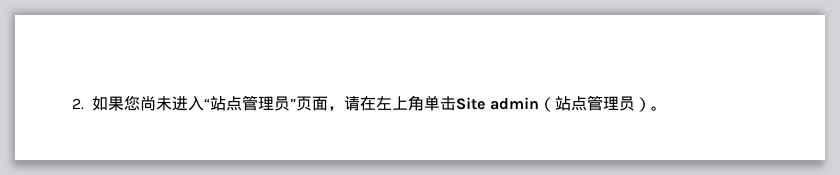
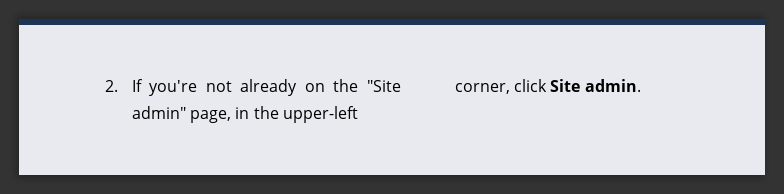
- 2.如果您尚未进入“站点管理员”页面，请在左上角单击Site admin（站点管理员）。
+ 2. If you're not already on the "Site admin" page, in the upper-left corner, click Site admin.

